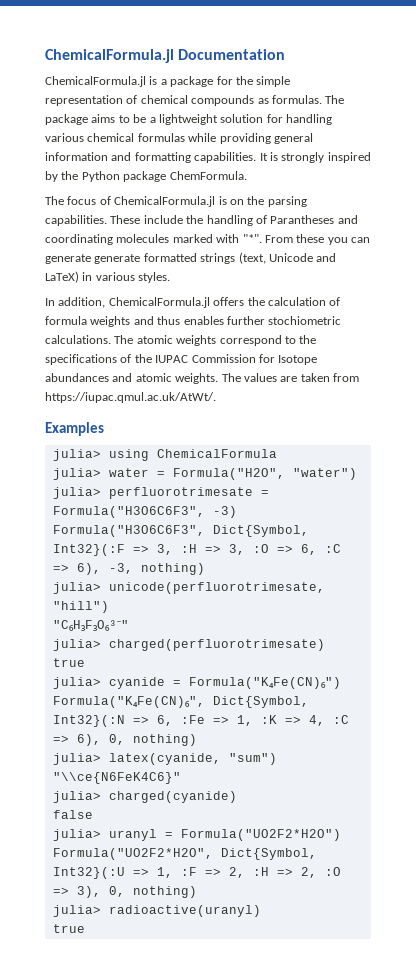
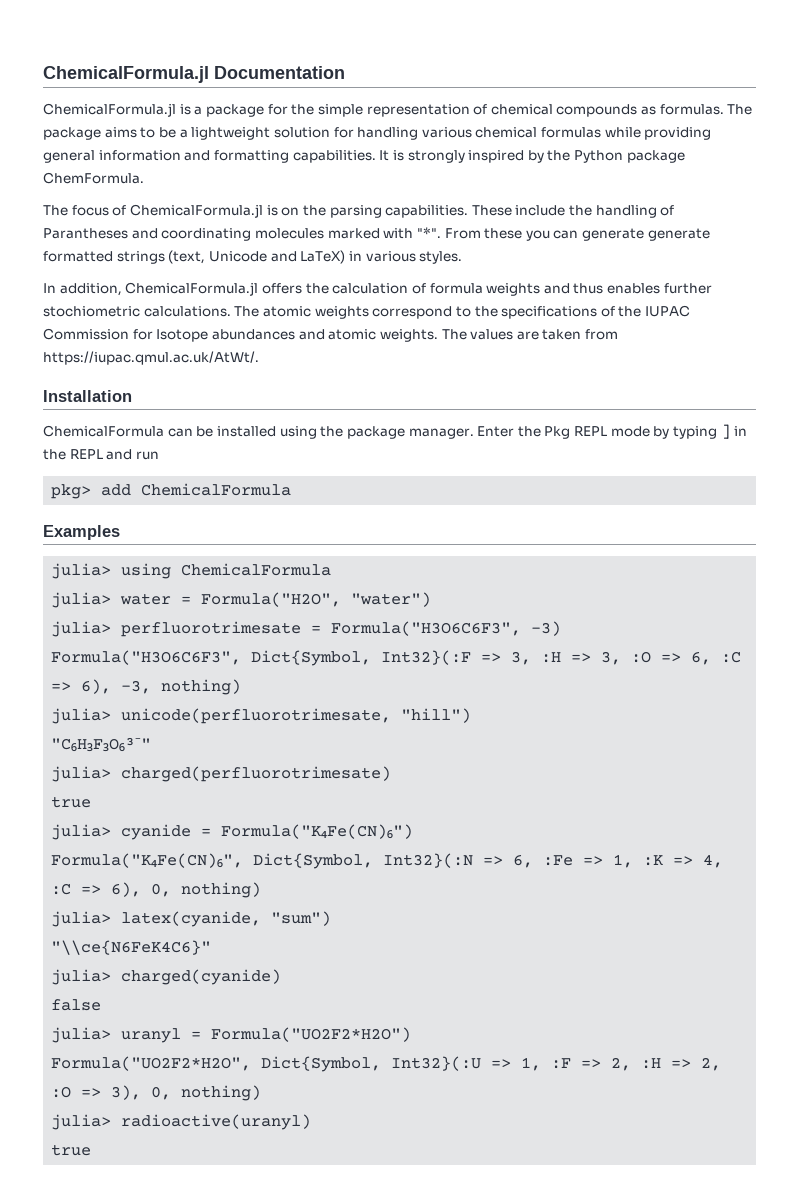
+ Installation
+ ChemicalFormula can be installed using the package manager. Enter the Pkg REPL mode by typing ] in the REPL and run
+ pkg> add ChemicalFormula

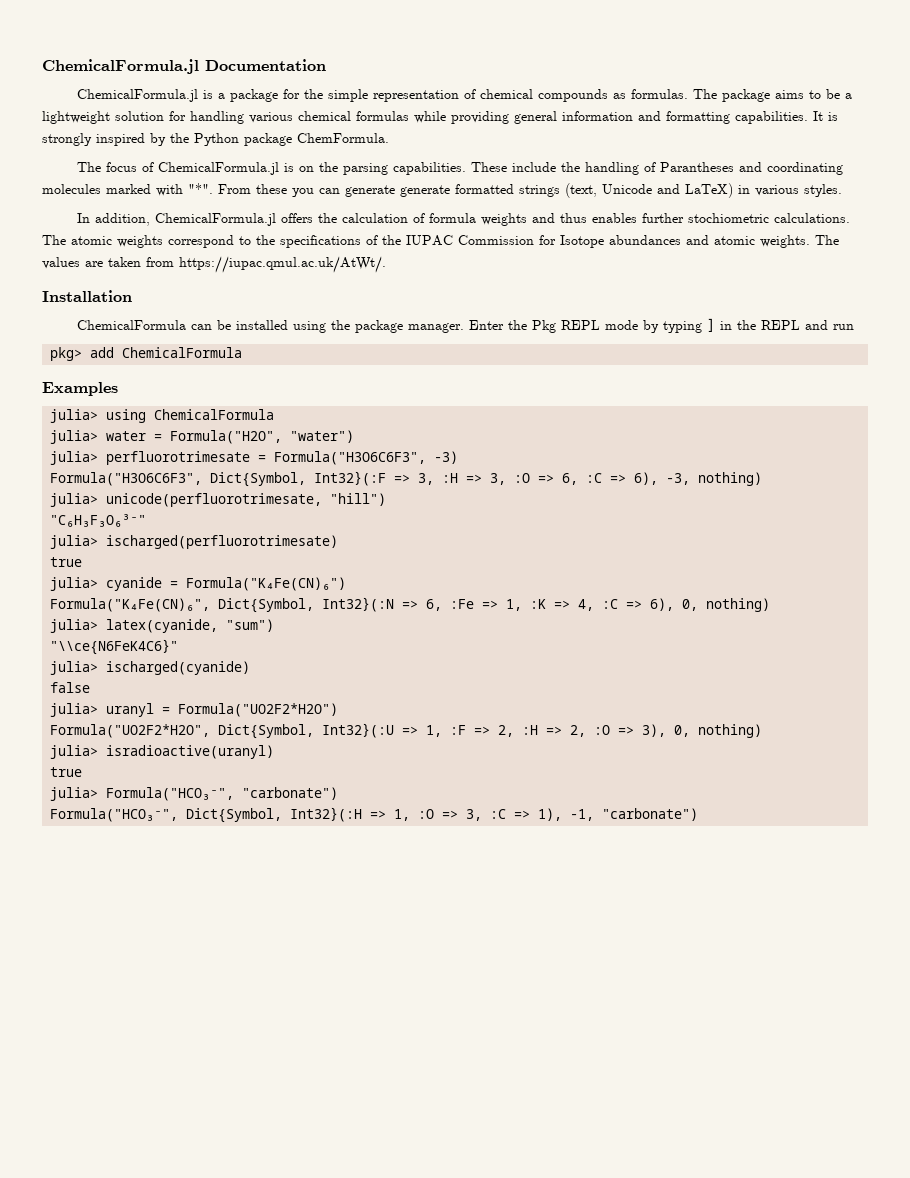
- julia> charged(perfluorotrimesate)
+ julia> ischarged(perfluorotrimesate)
- julia> charged(cyanide)
+ julia> ischarged(cyanide)
- julia> radioactive(uranyl)
+ julia> isradioactive(uranyl)
  true
+ julia> Formula("HCO₃⁻", "carbonate")
+ Formula("HCO₃⁻", Dict{Symbol, Int32}(:H => 1, :O => 3, :C => 1), -1, "carbonate")

